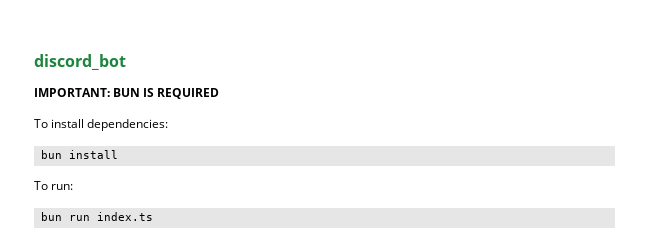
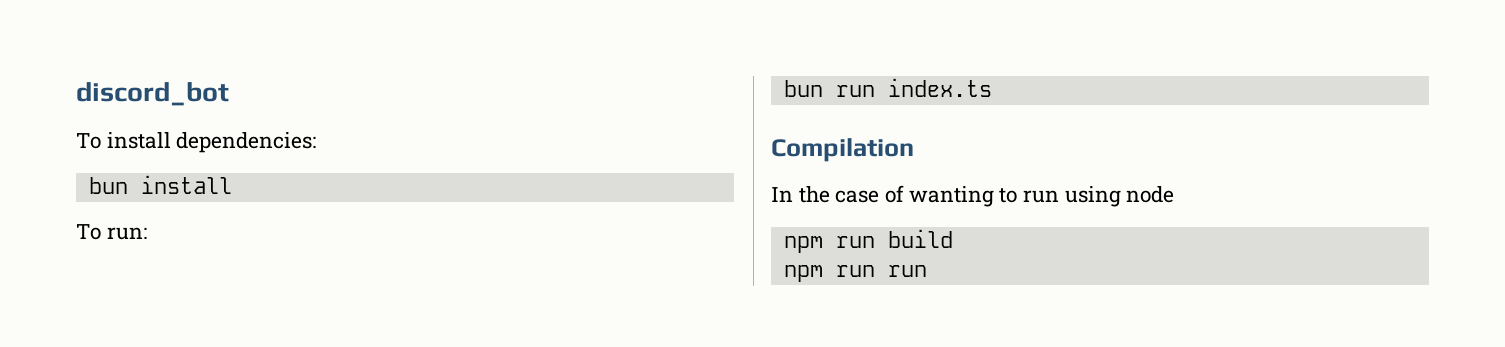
- IMPORTANT: BUN IS REQUIRED
+ Compilation
+ In the case of wanting to run using node
+ npm run build
+ npm run run

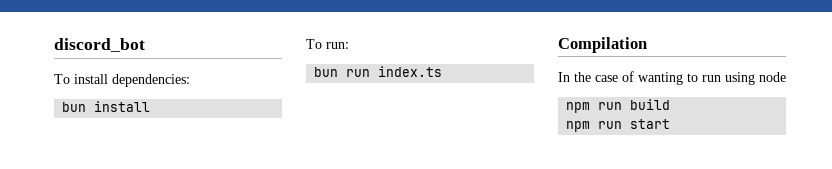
- npm run run
+ npm run start

